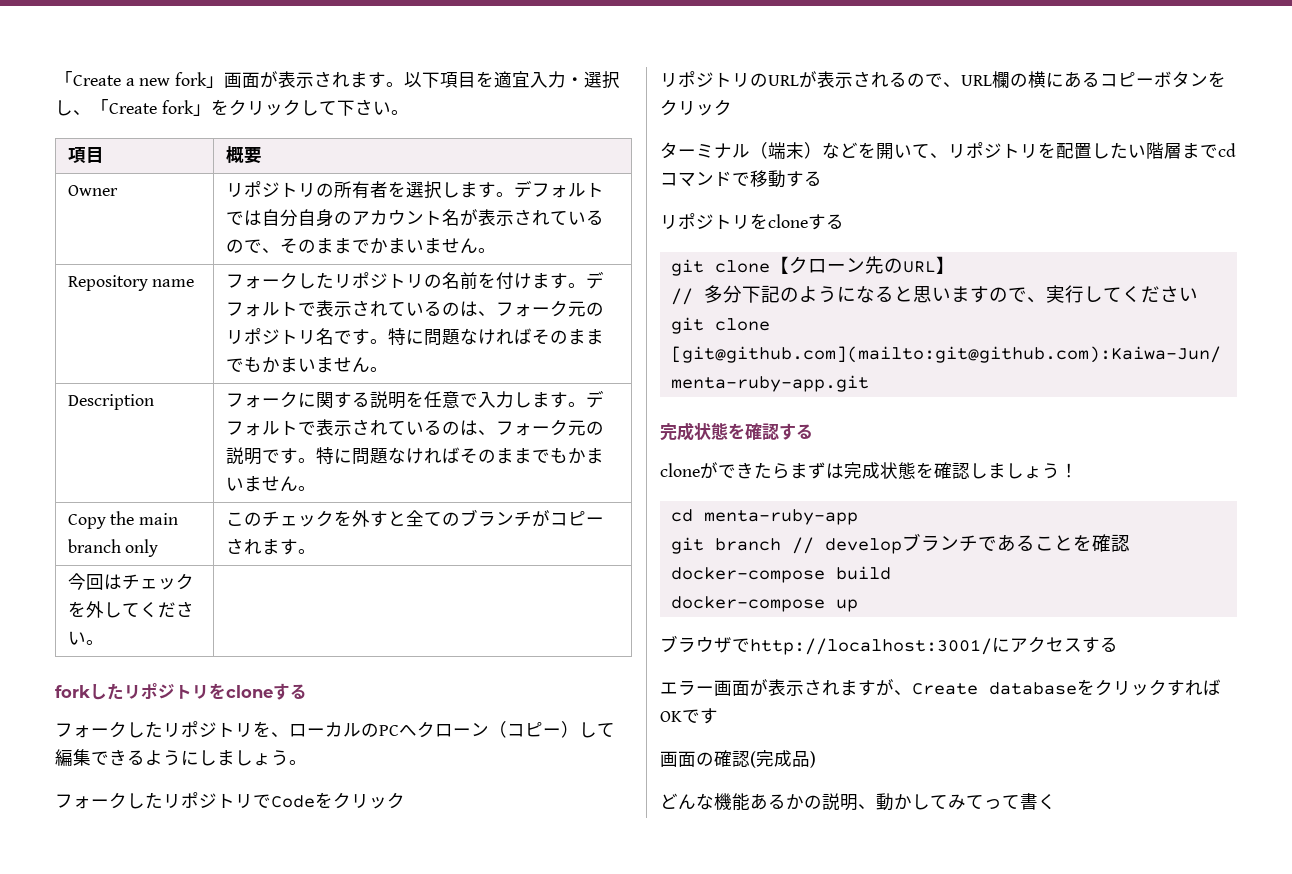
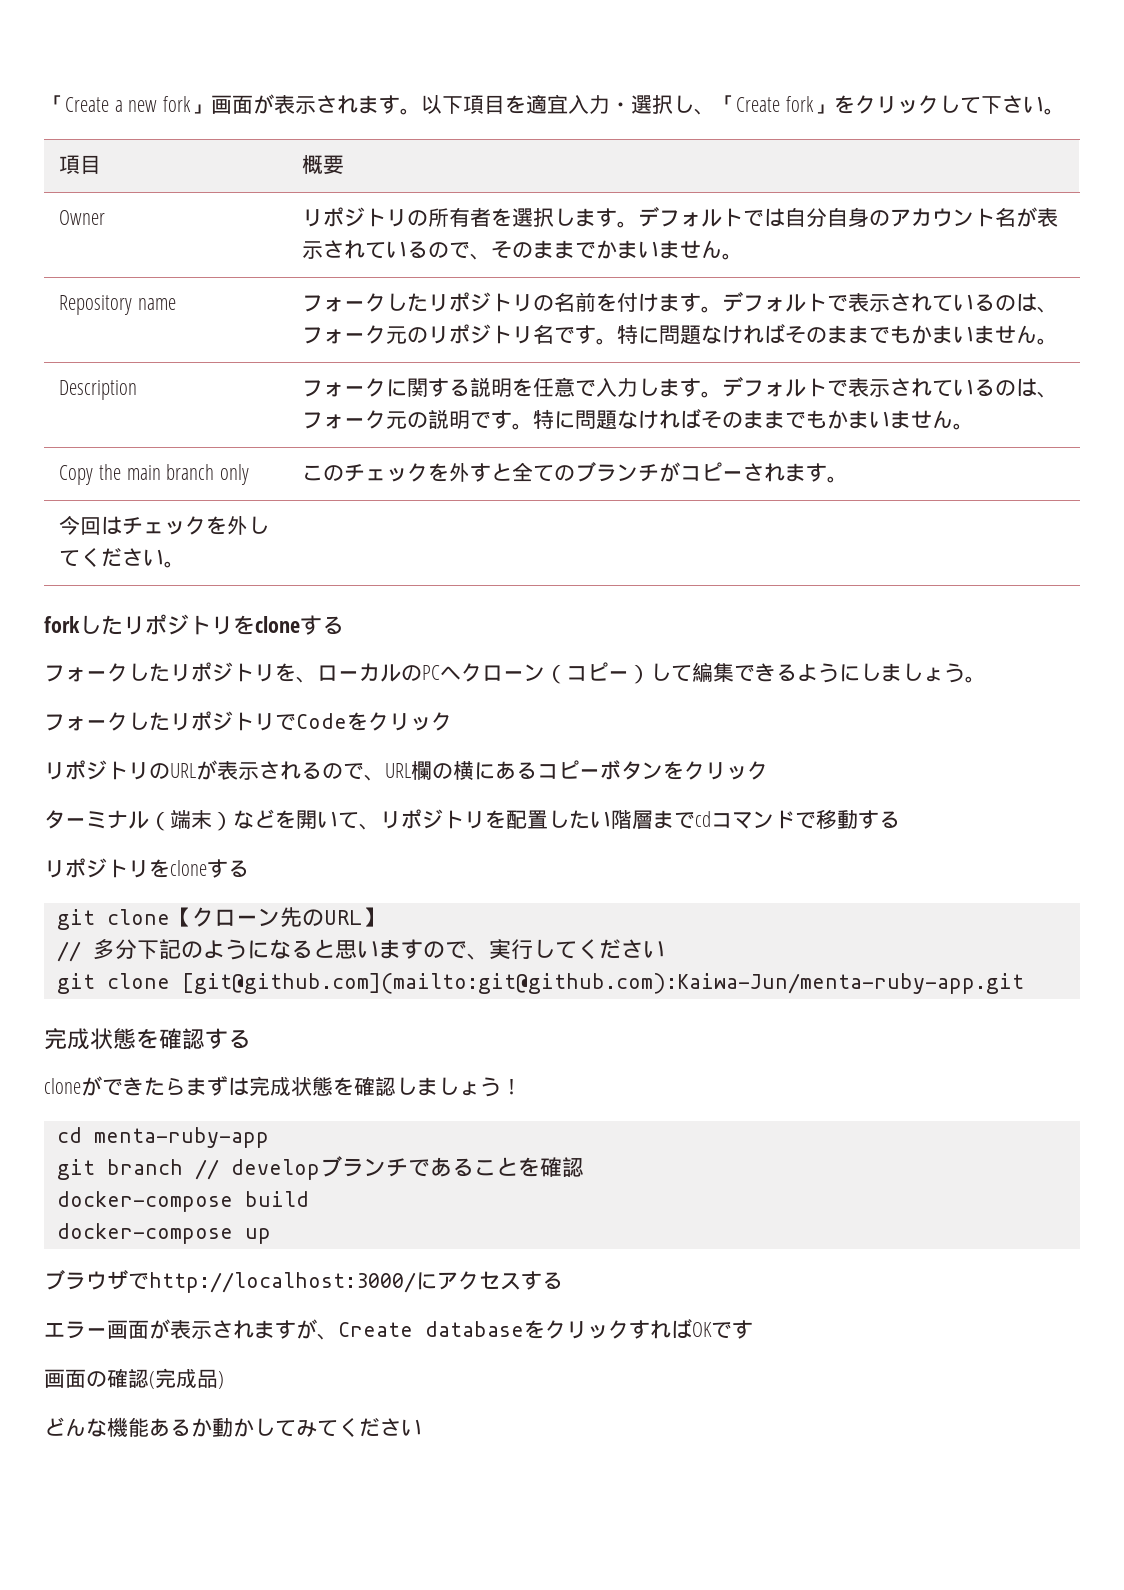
- ブラウザでhttp://localhost:3001/にアクセスする
+ ブラウザでhttp://localhost:3000/にアクセスする
- どんな機能あるかの説明、動かしてみてって書く
+ どんな機能あるか動かしてみてください

